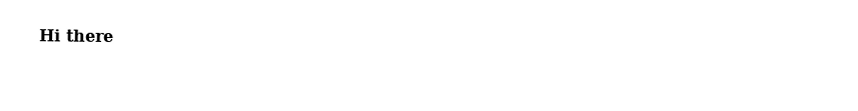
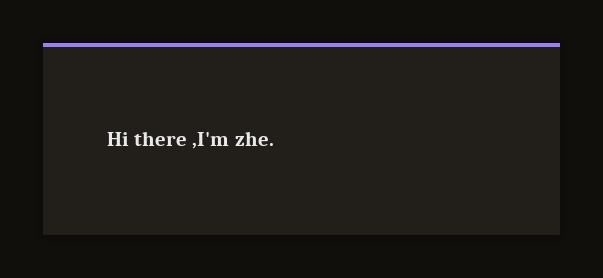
- Hi there
+ Hi there ,I'm zhe.

